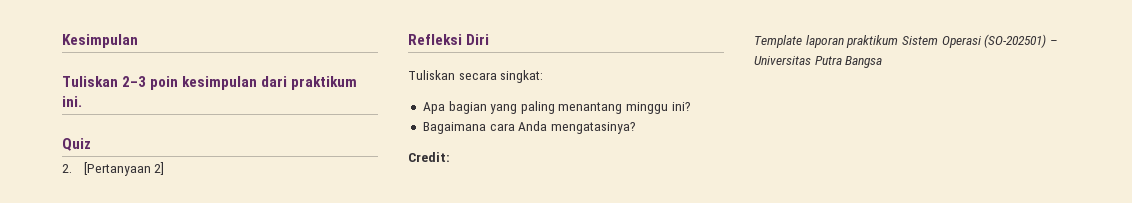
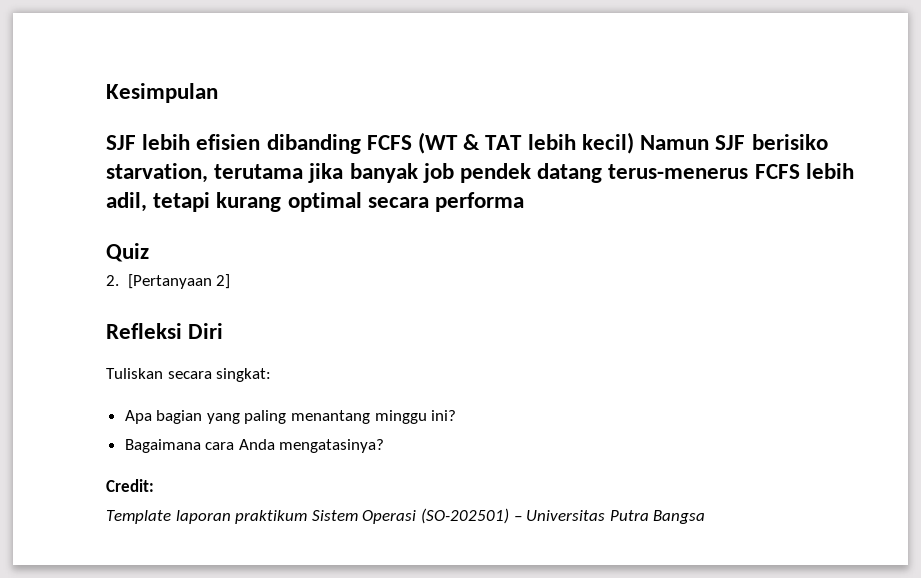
- Tuliskan 2–3 poin kesimpulan dari praktikum ini.
+ SJF lebih efisien dibanding FCFS (WT & TAT lebih kecil) Namun SJF berisiko starvation, terutama jika banyak job pendek datang terus-menerus FCFS lebih adil, tetapi kurang optimal secara performa

